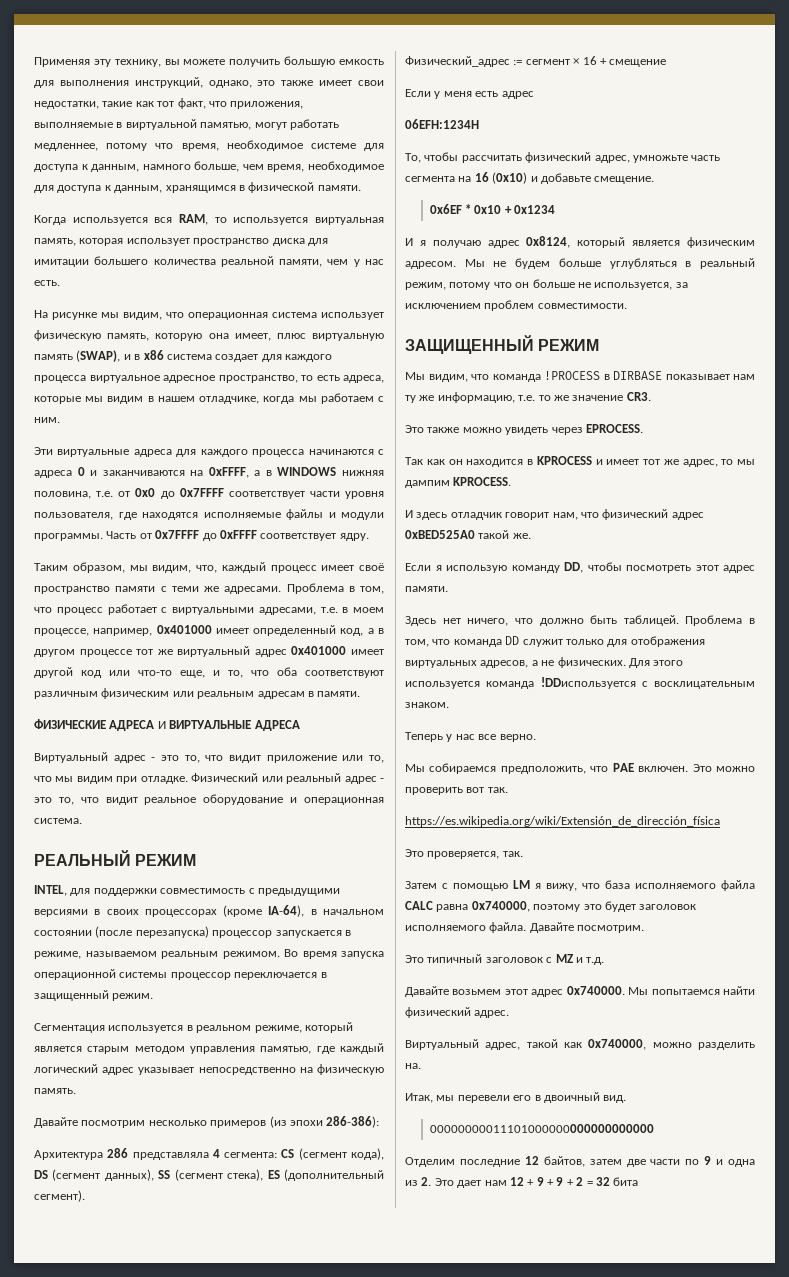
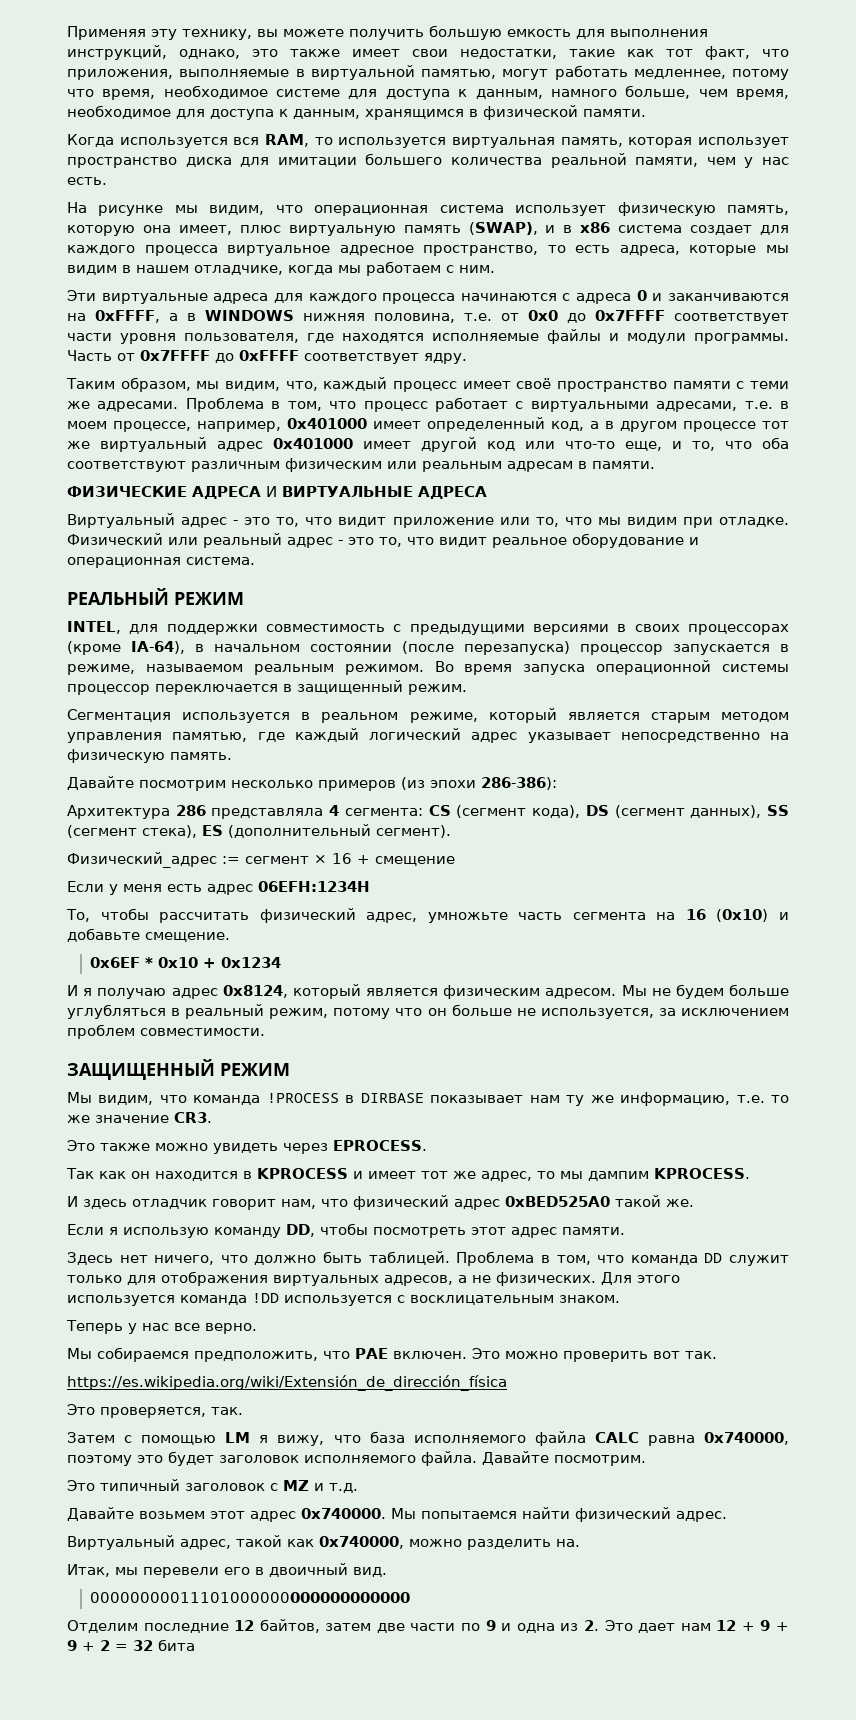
- Если у меня есть адрес
- 06EFH:1234H
+ Если у меня есть адрес 06EFH:1234H
- Для этого используется команда !DDиспользуется с восклицательным знаком.
+ Для этого используется команда !DD используется с восклицательным знаком.

